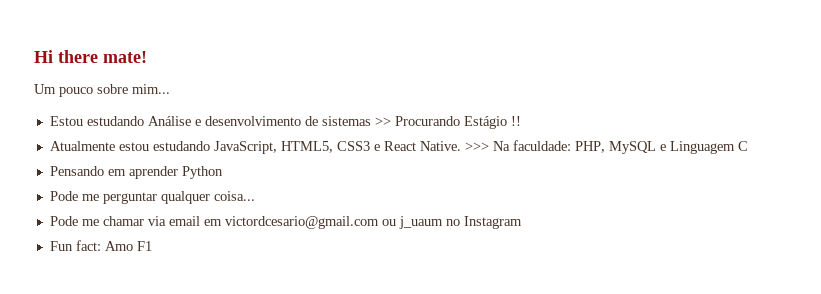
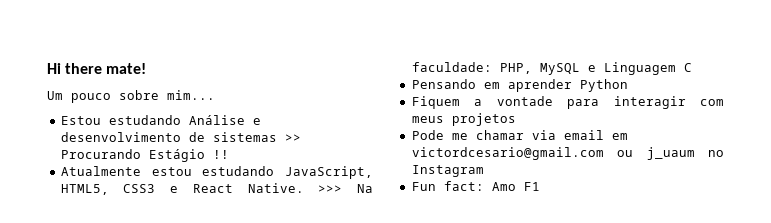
- Pode me perguntar qualquer coisa...
+ Fiquem a vontade para interagir com meus projetos

